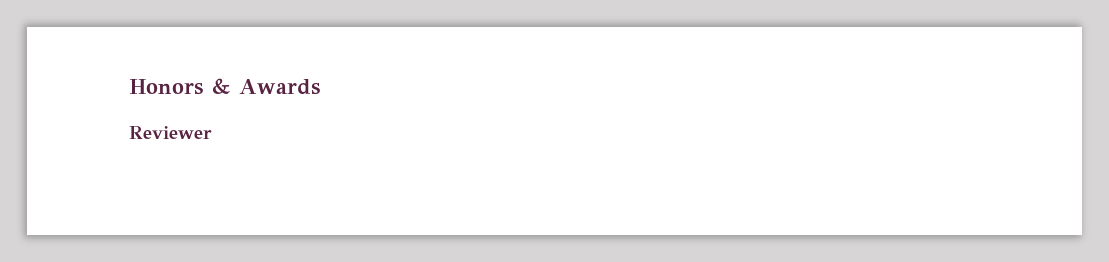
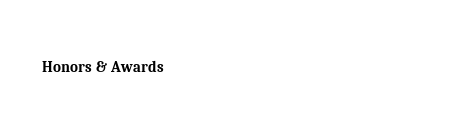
- Reviewer

